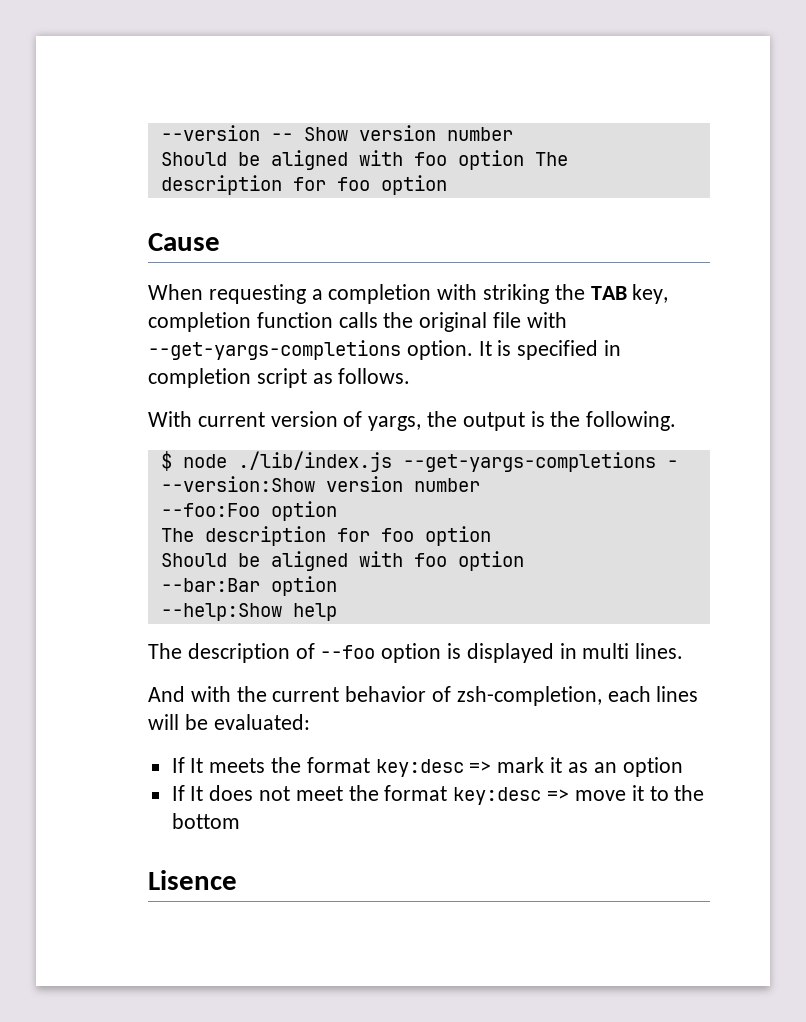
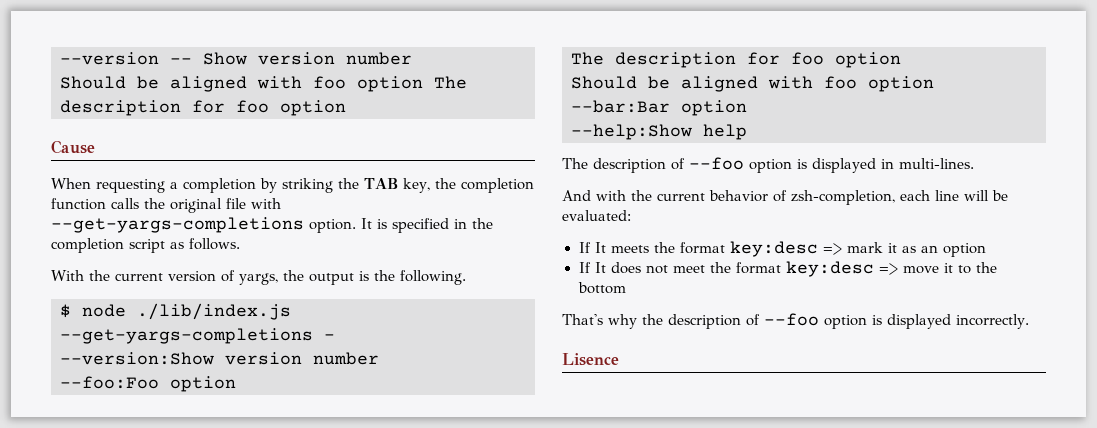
- When requesting a completion with striking the TAB key, completion function calls the original file with --get-yargs-completions option.
+ When requesting a completion by striking the TAB key, the completion function calls the original file with --get-yargs-completions option.
- It is specified in completion script as follows.
+ It is specified in the completion script as follows.
- With current version of yargs, the output is the following.
+ With the current version of yargs, the output is the following.
- The description of --foo option is displayed in multi lines.
+ The description of --foo option is displayed in multi-lines.
- And with the current behavior of zsh-completion, each lines will be evaluated:
+ And with the current behavior of zsh-completion, each line will be evaluated:
+ That's why the description of --foo option is displayed incorrectly.

